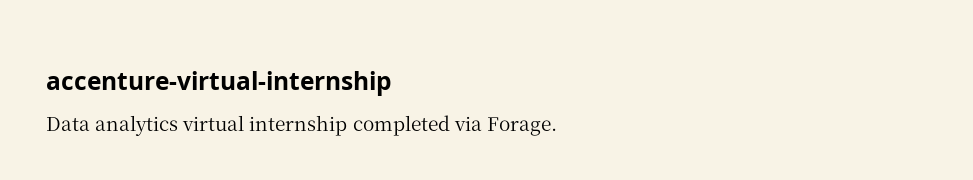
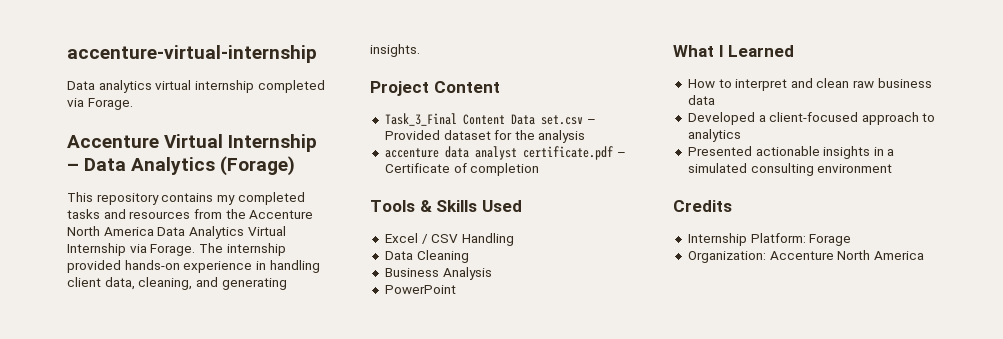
+ Accenture Virtual Internship – Data Analytics (Forage)
+ This repository contains my completed tasks and resources from the Accenture North America Data Analytics Virtual Internship via Forage. The internship provided hands-on experience in handling client data, cleaning, and generating insights.
+ Project Content
+ Task_3_Final Content Data set.csv – Provided dataset for the analysis
+ accenture data analyst certificate.pdf – Certificate of completion
+ Tools & Skills Used
+ Excel / CSV Handling
+ Data Cleaning
+ Business Analysis
+ PowerPoint
+ What I Learned
+ How to interpret and clean raw business data
+ Developed a client-focused approach to analytics
+ Presented actionable insights in a simulated consulting environment
+ Credits
+ Internship Platform: Forage
+ Organization: Accenture North America

